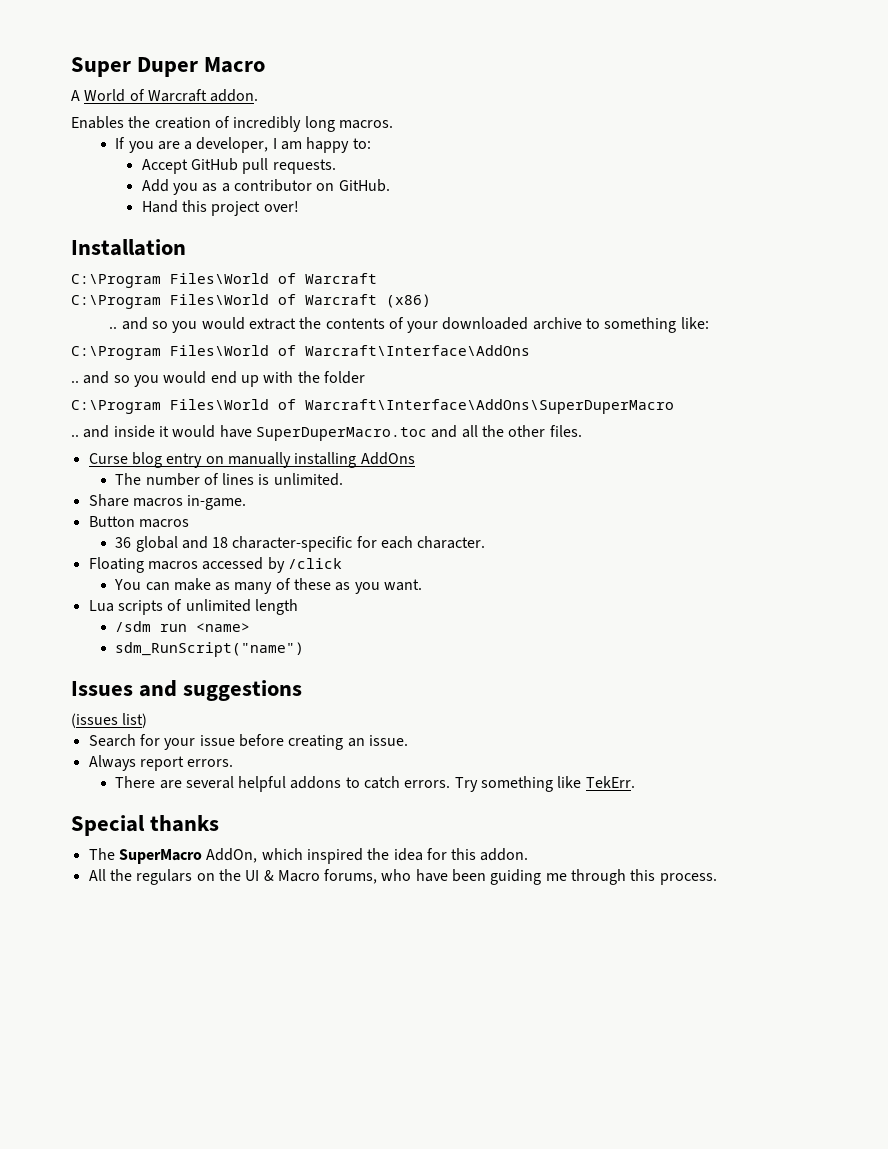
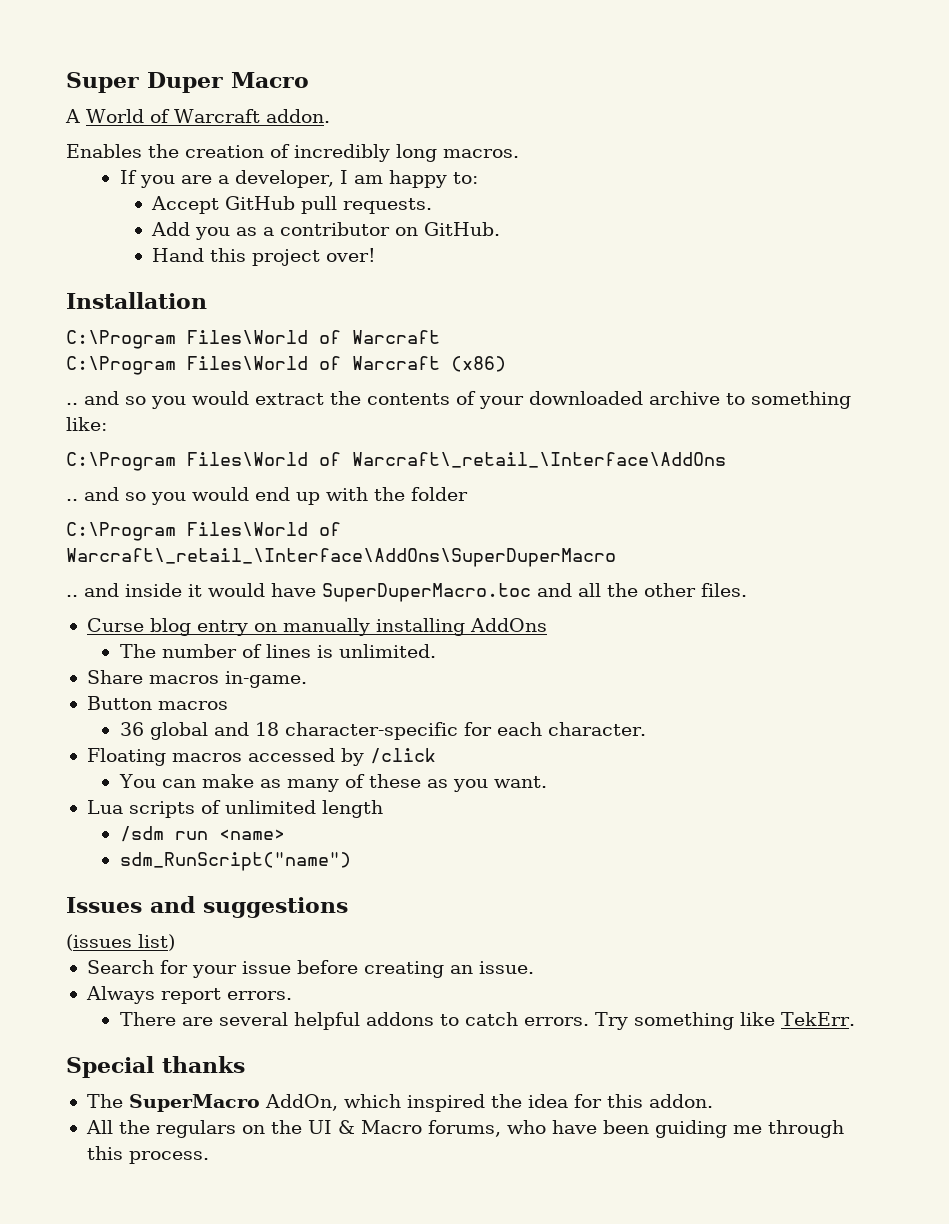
- C:\Program Files\World of Warcraft\Interface\AddOns
+ C:\Program Files\World of Warcraft\_retail_\Interface\AddOns
- C:\Program Files\World of Warcraft\Interface\AddOns\SuperDuperMacro
+ C:\Program Files\World of Warcraft\_retail_\Interface\AddOns\SuperDuperMacro

